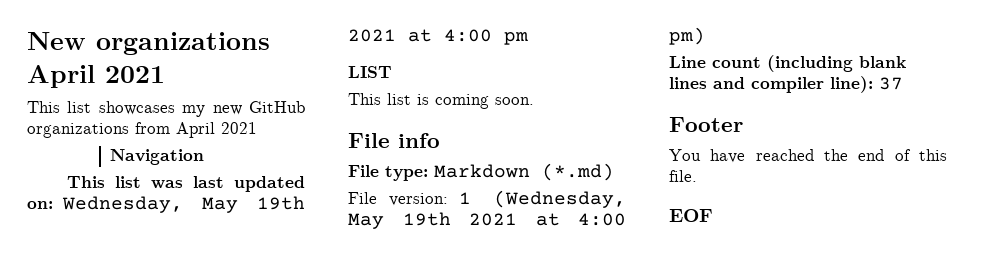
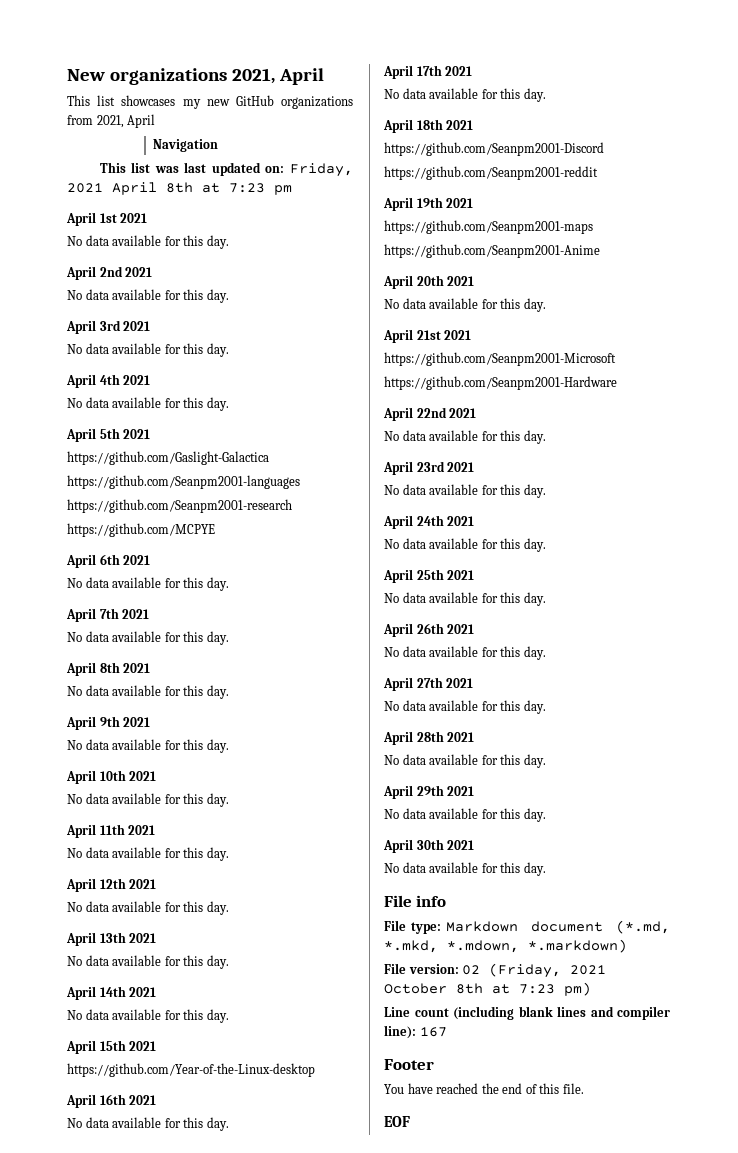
- New organizations April 2021
+ New organizations 2021, April
- This list showcases my new GitHub organizations from April 2021
+ This list showcases my new GitHub organizations from 2021, April
- This list was last updated on: Wednesday, May 19th 2021 at 4:00 pm
- LIST
- This list is coming soon.
+ This list was last updated on: Friday, 2021 April 8th at 7:23 pm
+ April 1st 2021
+ No data available for this day.
+ April 2nd 2021
+ No data available for this day.
+ April 3rd 2021
+ No data available for this day.
+ April 4th 2021
+ No data available for this day.
+ April 5th 2021
+ https://github.com/Gaslight-Galactica
+ https://github.com/Seanpm2001-languages
+ https://github.com/Seanpm2001-research
+ https://github.com/MCPYE
+ April 6th 2021
+ No data available for this day.
+ April 7th 2021
+ No data available for this day.
+ April 8th 2021
+ No data available for this day.
+ April 9th 2021
+ No data available for this day.
+ April 10th 2021
+ No data available for this day.
+ April 11th 2021
+ No data available for this day.
+ April 12th 2021
+ No data available for this day.
+ April 13th 2021
+ No data available for this day.
+ April 14th 2021
+ No data available for this day.
+ April 15th 2021
+ https://github.com/Year-of-the-Linux-desktop
+ April 16th 2021
+ No data available for this day.
+ April 17th 2021
+ No data available for this day.
+ April 18th 2021
+ https://github.com/Seanpm2001-Discord
+ https://github.com/Seanpm2001-reddit
+ April 19th 2021
+ https://github.com/Seanpm2001-maps
+ https://github.com/Seanpm2001-Anime
+ April 20th 2021
+ No data available for this day.
+ April 21st 2021
+ https://github.com/Seanpm2001-Microsoft
+ https://github.com/Seanpm2001-Hardware
+ April 22nd 2021
+ No data available for this day.
+ April 23rd 2021
+ No data available for this day.
+ April 24th 2021
+ No data available for this day.
+ April 25th 2021
+ No data available for this day.
+ April 26th 2021
+ No data available for this day.
+ April 27th 2021
+ No data available for this day.
+ April 28th 2021
+ No data available for this day.
+ April 29th 2021
+ No data available for this day.
+ April 30th 2021
+ No data available for this day.
- File type: Markdown (*.md)
- File version: 1 (Wednesday, May 19th 2021 at 4:00 pm)
+ File type: Markdown document (*.md, *.mkd, *.mdown, *.markdown)
+ File version: 02 (Friday, 2021 October 8th at 7:23 pm)
- Line count (including blank lines and compiler line): 37
+ Line count (including blank lines and compiler line): 167

